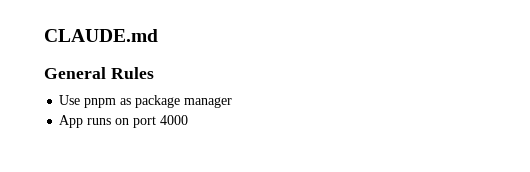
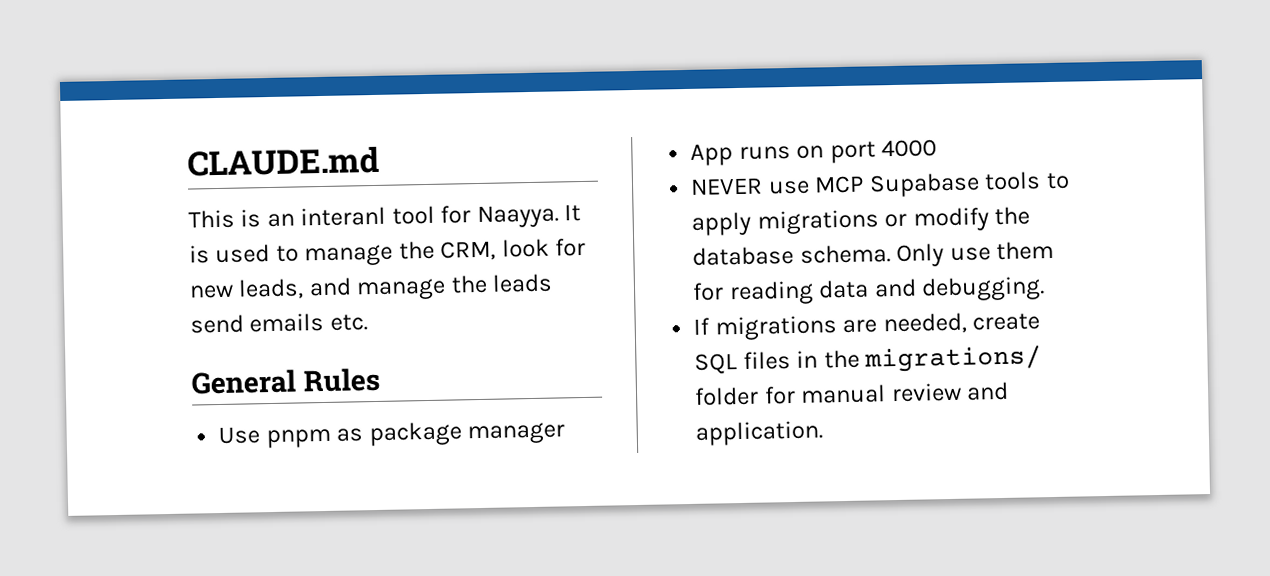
+ This is an interanl tool for Naayya. It is used to manage the CRM, look for new leads, and manage the leads send emails etc.
+ NEVER use MCP Supabase tools to apply migrations or modify the database schema. Only use them for reading data and debugging.
+ If migrations are needed, create SQL files in the migrations/ folder for manual review and application.

